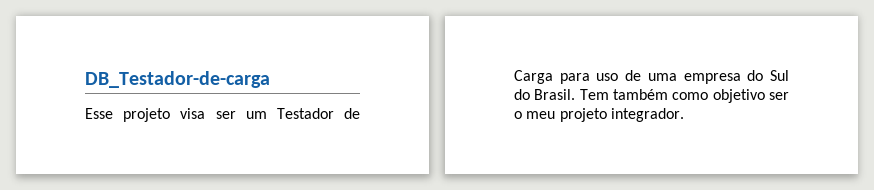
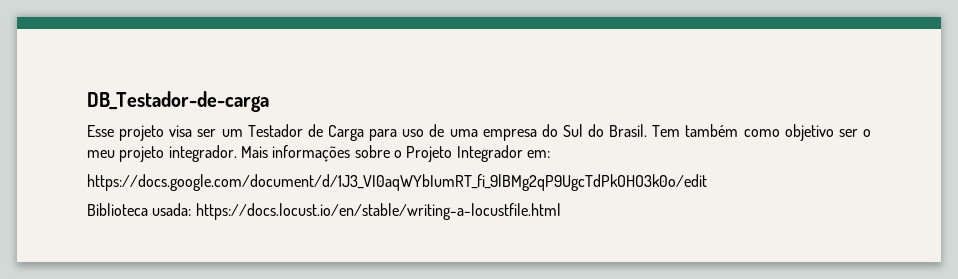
+ Mais informações sobre o Projeto Integrador em:
+ https://docs.google.com/document/d/1J3_VI0aqWYbIumRT_fi_9lBMg2qP9UgcTdPkOHO3k0o/edit
+ Biblioteca usada: https://docs.locust.io/en/stable/writing-a-locustfile.html

